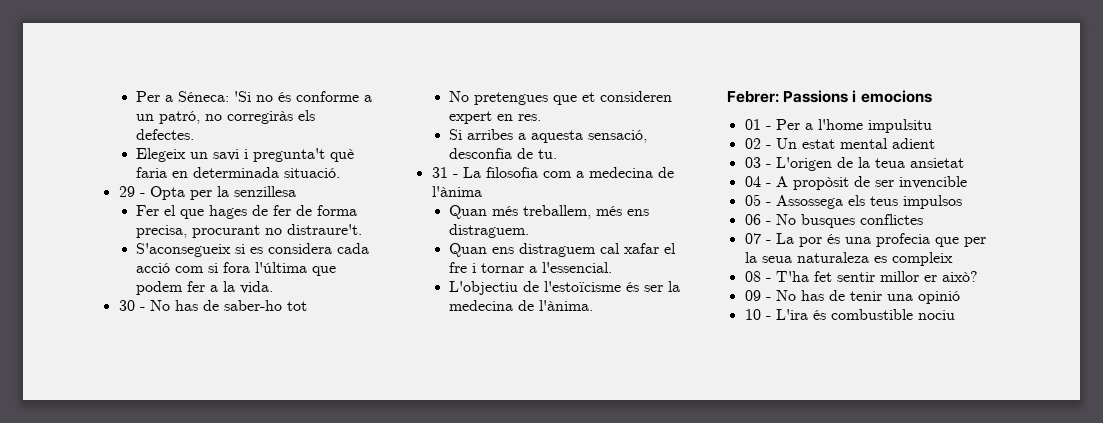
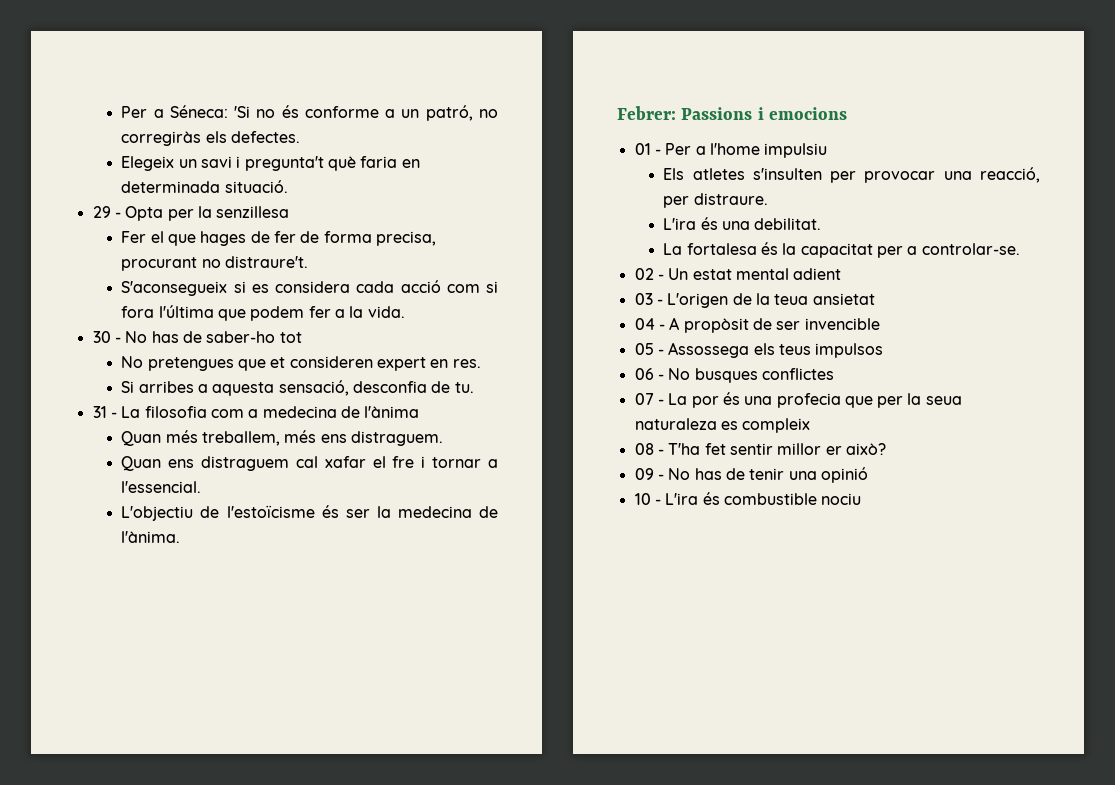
- 01 - Per a l'home impulsitu
+ 01 - Per a l'home impulsiu
+ Els atletes s'insulten per provocar una reacció, per distraure.
+ L'ira és una debilitat.
+ La fortalesa és la capacitat per a controlar-se.

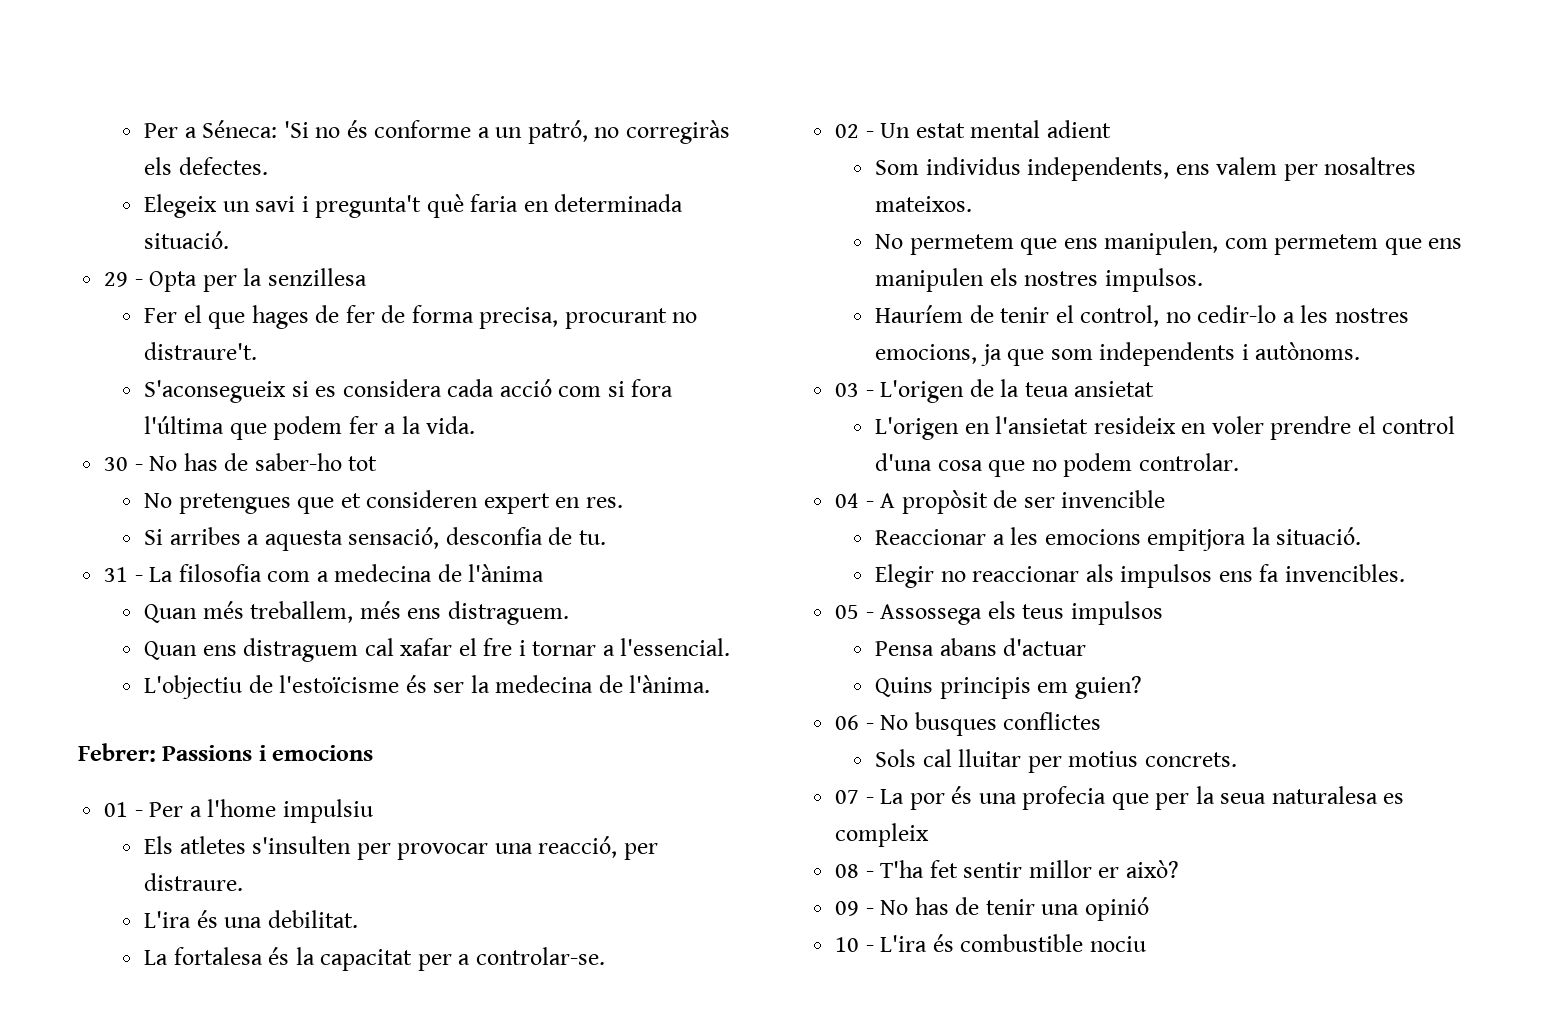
+ Som individus independents, ens valem per nosaltres mateixos.
+ No permetem que ens manipulen, com permetem que ens manipulen els nostres impulsos.
+ Hauríem de tenir el control, no cedir-lo a les nostres emocions, ja que som independents i autònoms.
+ L'origen en l'ansietat resideix en voler prendre el control d'una cosa que no podem controlar.
+ Reaccionar a les emocions empitjora la situació.
+ Elegir no reaccionar als impulsos ens fa invencibles.
+ Pensa abans d'actuar
+ Quins principis em guien?
+ Sols cal lluitar per motius concrets.
- 07 - La por és una profecia que per la seua naturaleza es compleix
+ 07 - La por és una profecia que per la seua naturalesa es compleix

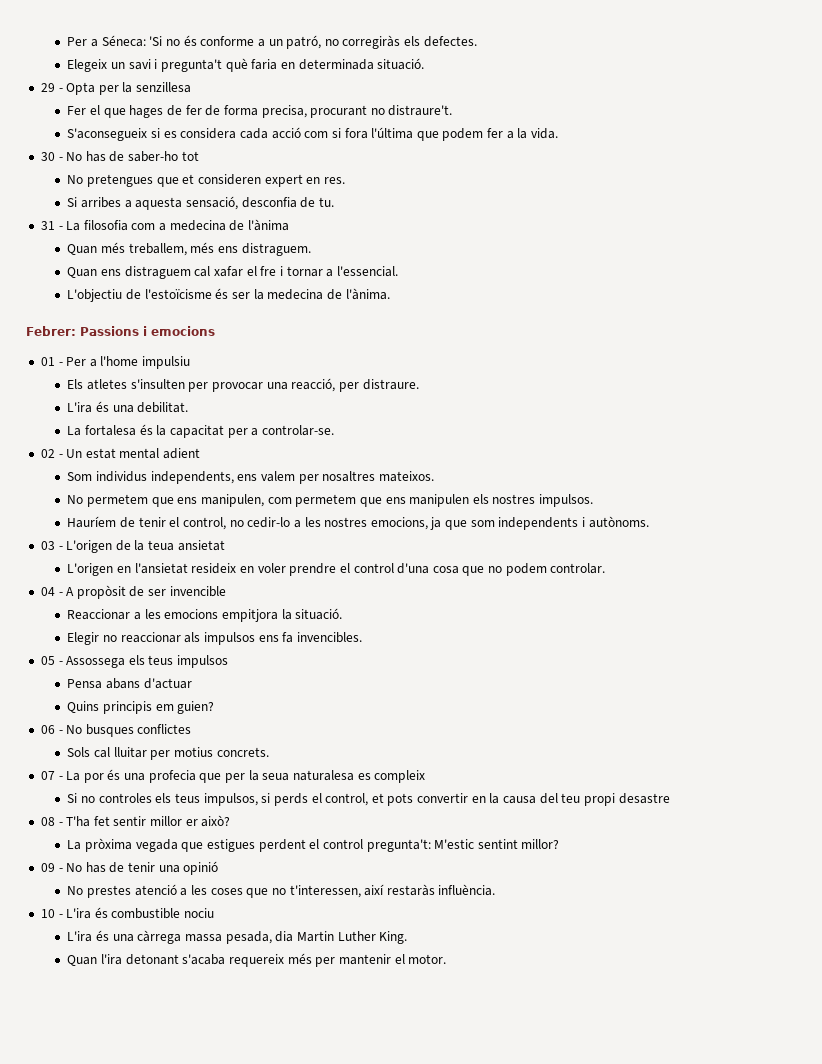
+ Si no controles els teus impulsos, si perds el control, et pots convertir en la causa del teu propi desastre
+ La pròxima vegada que estigues perdent el control pregunta't: M'estic sentint millor?
+ No prestes atenció a les coses que no t'interessen, així restaràs influència.
+ L'ira és una càrrega massa pesada, dia Martin Luther King.
+ Quan l'ira detonant s'acaba requereix més per mantenir el motor.

